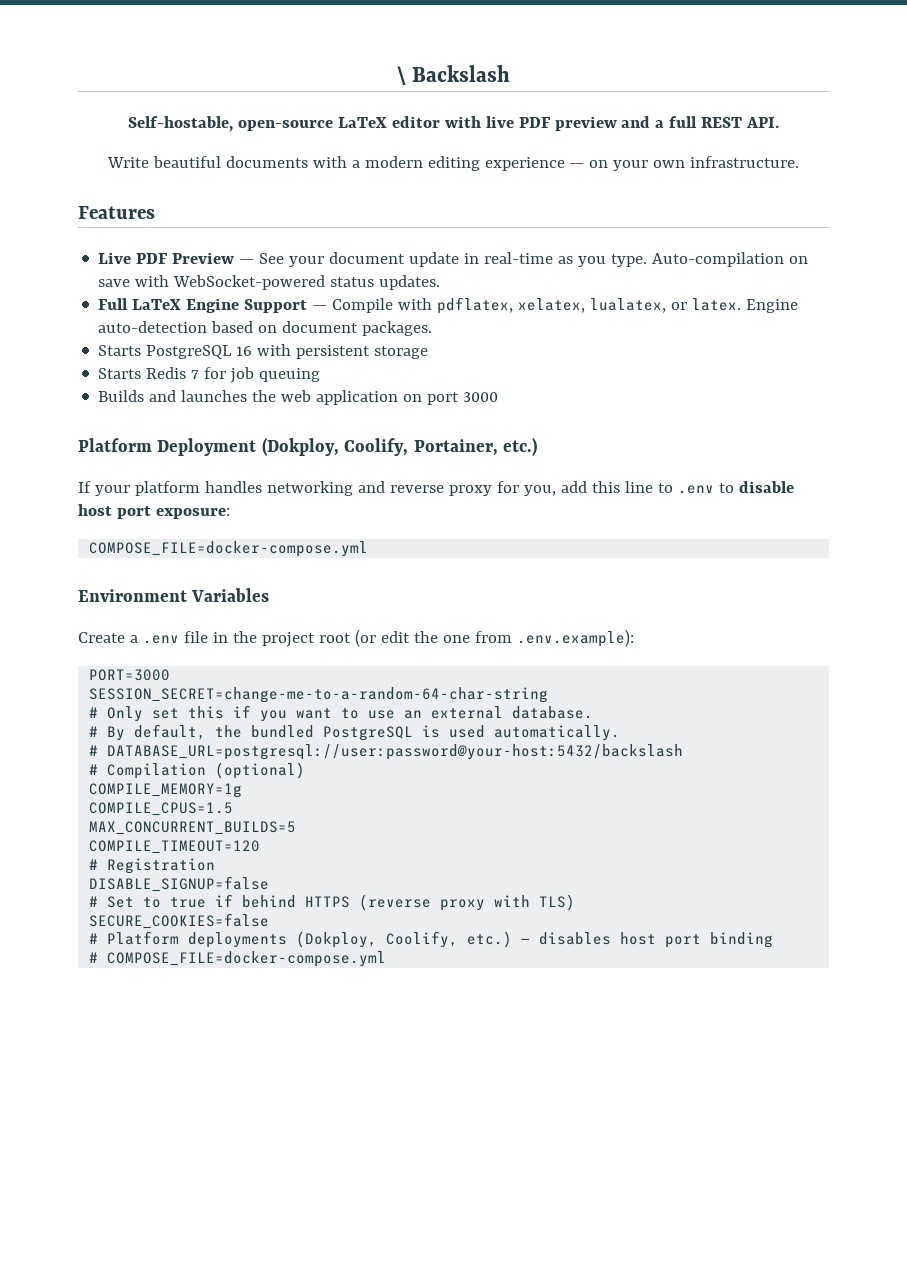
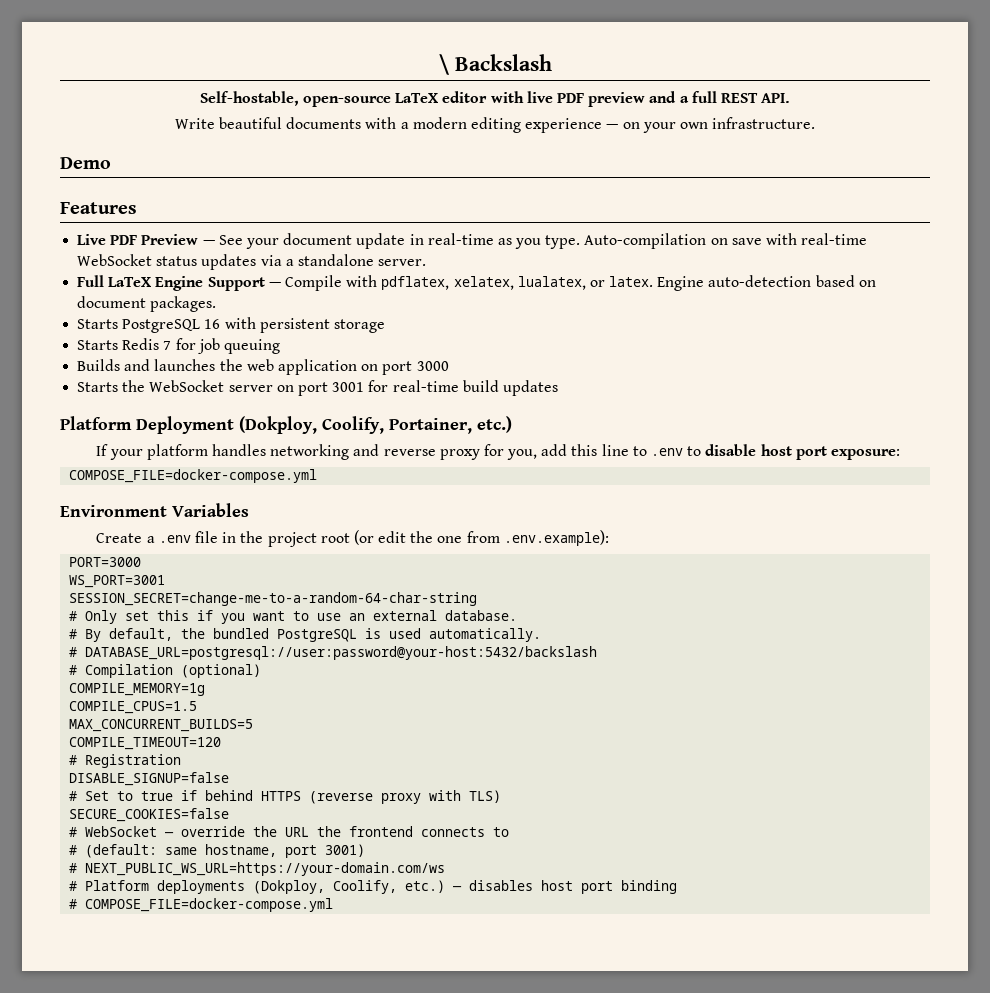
+ Demo
- Auto-compilation on save with WebSocket-powered status updates.
+ Auto-compilation on save with real-time WebSocket status updates via a standalone server.
+ Starts the WebSocket server on port 3001 for real-time build updates
+ WS_PORT=3001
+ # WebSocket — override the URL the frontend connects to
+ # (default: same hostname, port 3001)
+ # NEXT_PUBLIC_WS_URL=https://your-domain.com/ws

